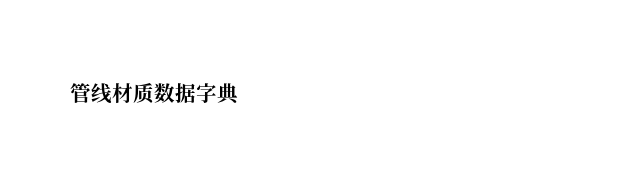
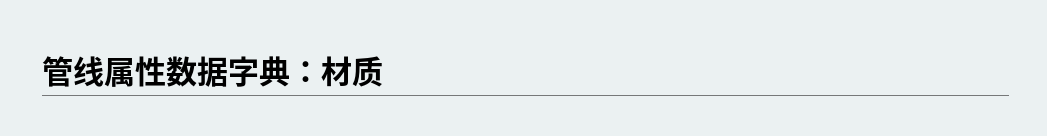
- 管线材质数据字典
+ 管线属性数据字典：材质

